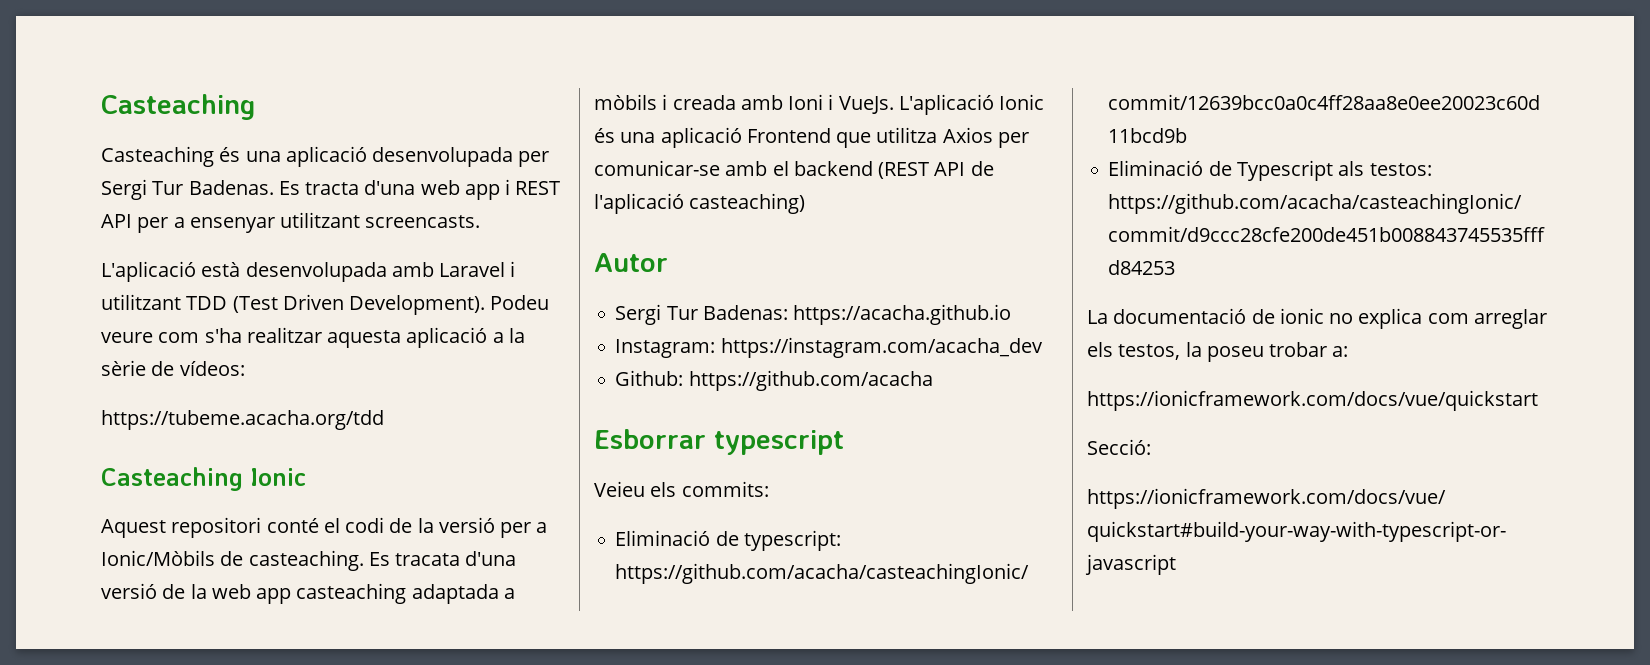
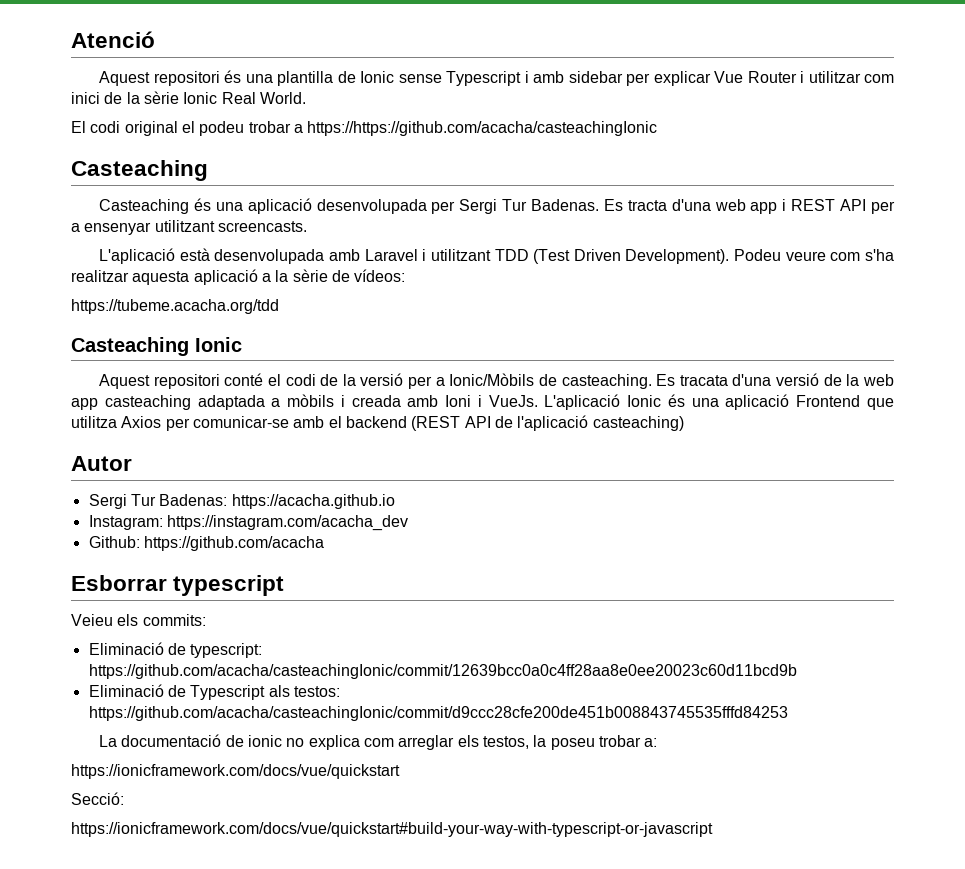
+ Atenció
+ Aquest repositori és una plantilla de Ionic sense Typescript i amb sidebar per explicar Vue Router i utilitzar com inici de la sèrie Ionic Real World.
+ El codi original el podeu trobar a https://https://github.com/acacha/casteachingIonic

